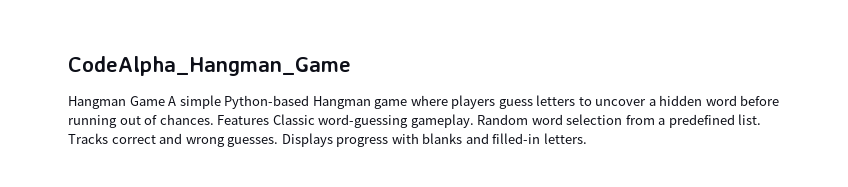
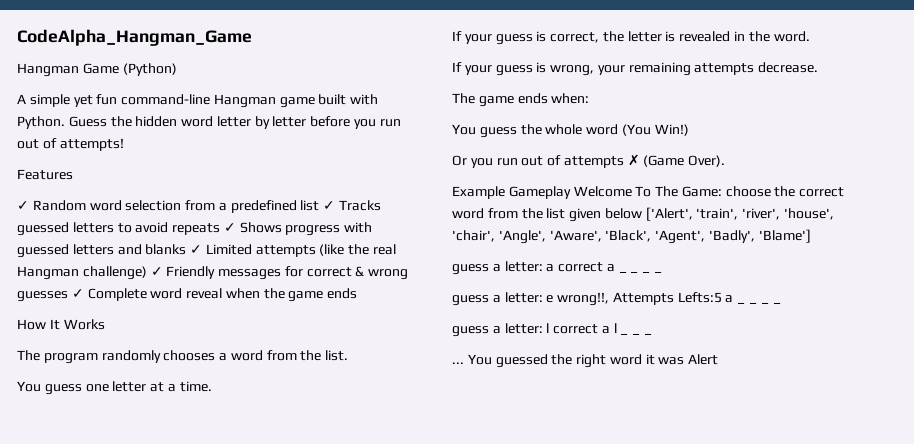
- Hangman Game A simple Python-based Hangman game where players guess letters to uncover a hidden word before running out of chances. Features Classic word-guessing gameplay. Random word selection from a predefined list. Tracks correct and wrong guesses. Displays progress with blanks and filled-in letters.
+ Hangman Game (Python)
+ A simple yet fun command-line Hangman game built with Python. Guess the hidden word letter by letter before you run out of attempts!
+ Features
+ ✓ Random word selection from a predefined list ✓ Tracks guessed letters to avoid repeats ✓ Shows progress with guessed letters and blanks ✓ Limited attempts (like the real Hangman challenge) ✓ Friendly messages for correct & wrong guesses ✓ Complete word reveal when the game ends
+ How It Works
+ The program randomly chooses a word from the list.
+ You guess one letter at a time.
+ If your guess is correct, the letter is revealed in the word.
+ If your guess is wrong, your remaining attempts decrease.
+ The game ends when:
+ You guess the whole word (You Win!)
+ Or you run out of attempts ✗ (Game Over).
+ Example Gameplay Welcome To The Game: choose the correct word from the list given below ['Alert', 'train', 'river', 'house', 'chair', 'Angle', 'Aware', 'Black', 'Agent', 'Badly', 'Blame']
+ guess a letter: a correct a _ _ _ _
+ guess a letter: e wrong!!, Attempts Lefts:5 a _ _ _ _
+ guess a letter: l correct a l _ _ _
+ ... You guessed the right word it was Alert

